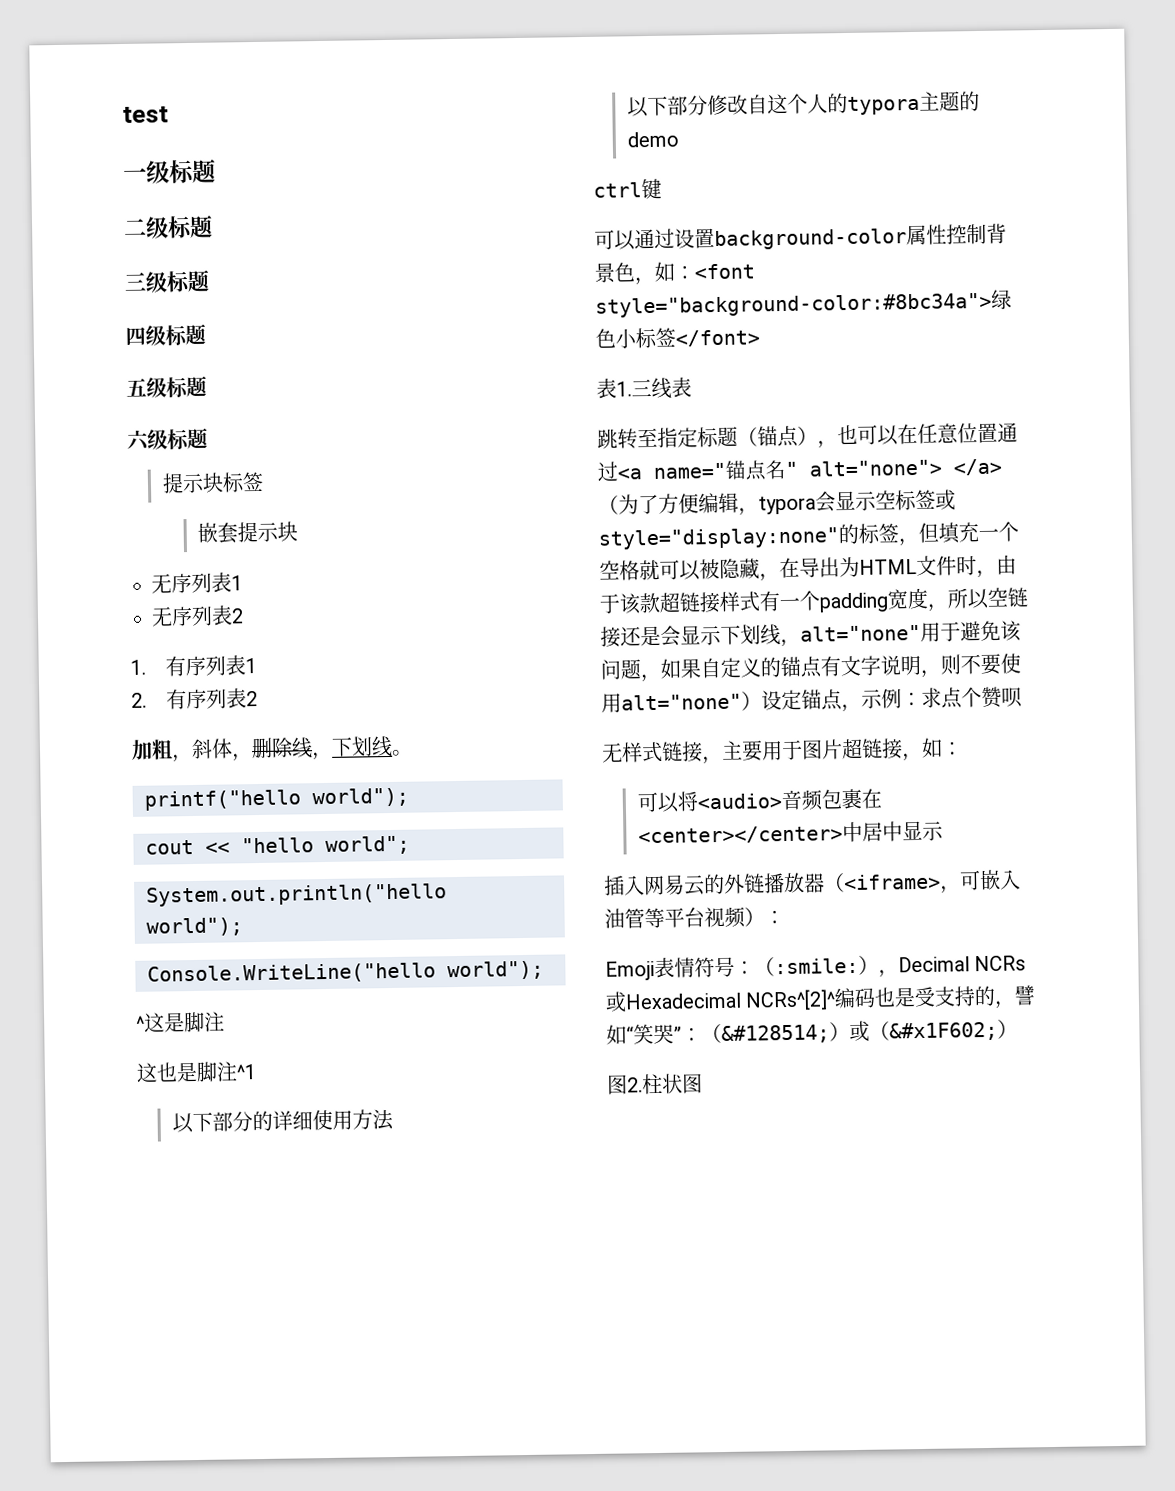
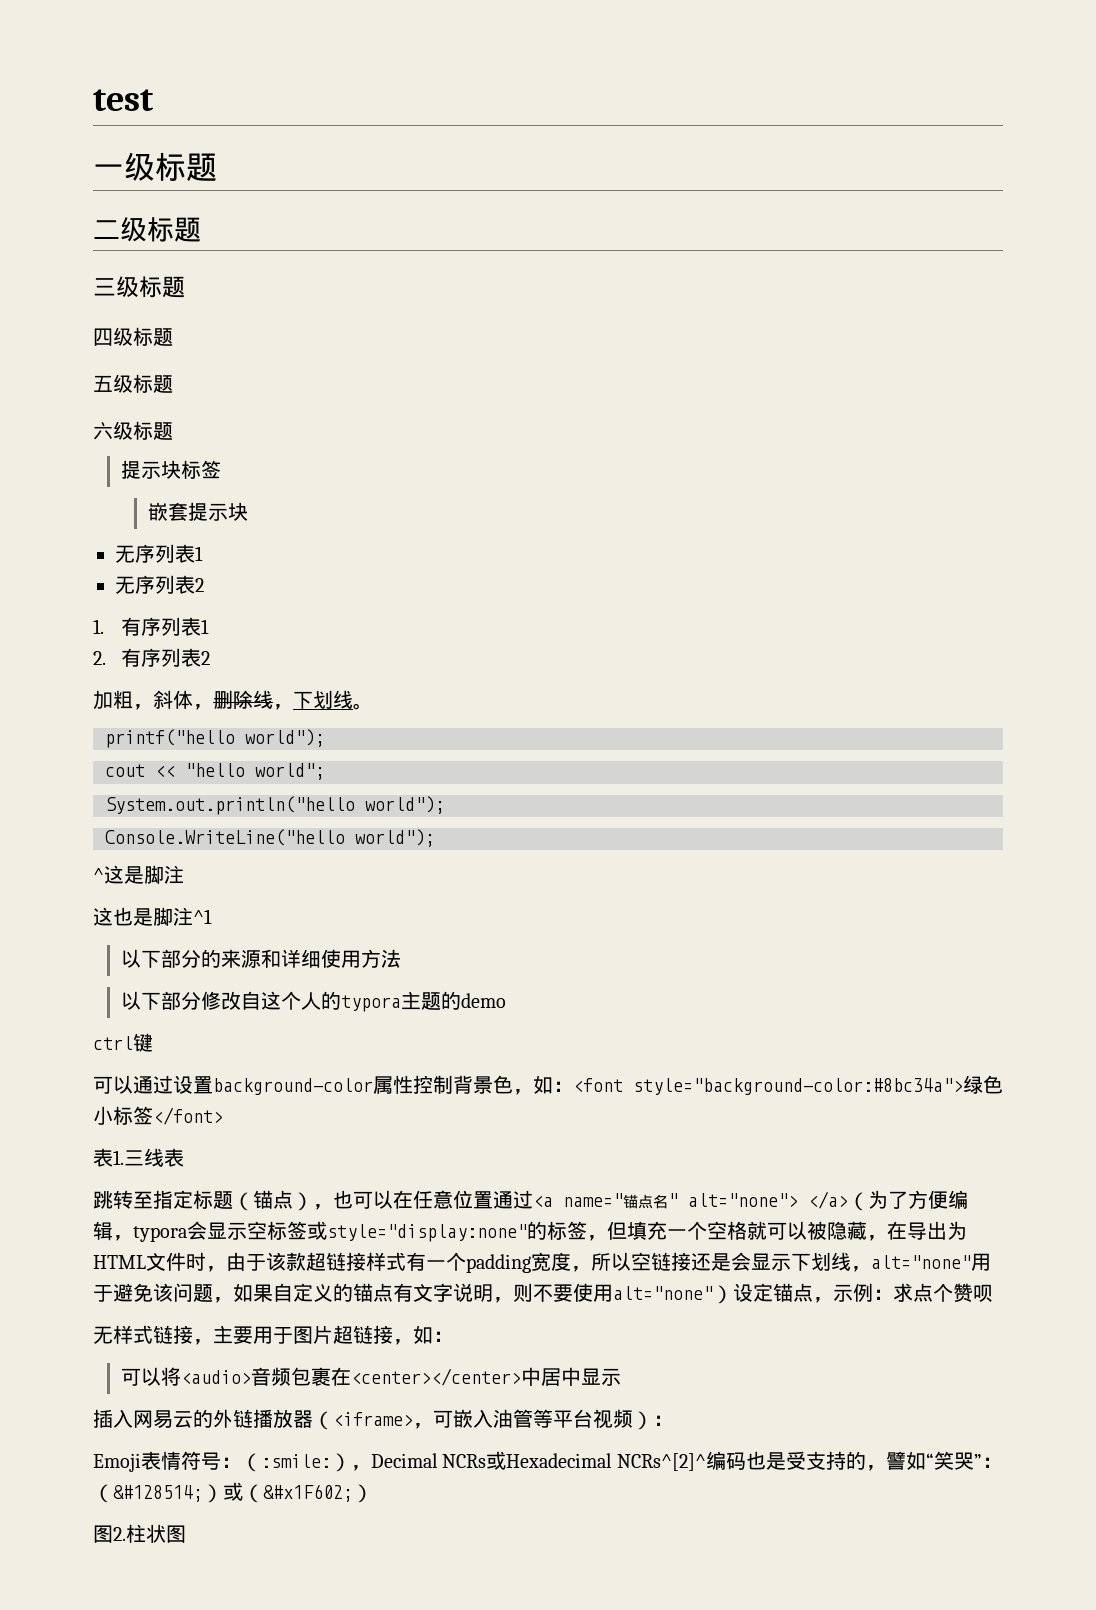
- 以下部分的详细使用方法
+ 以下部分的来源和详细使用方法

